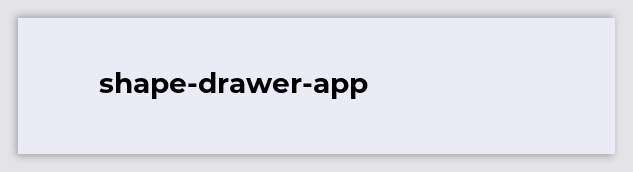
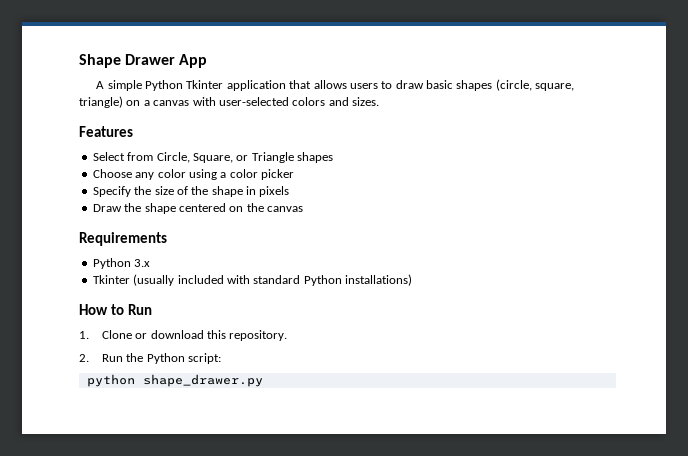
- shape-drawer-app
+ Shape Drawer App
+ A simple Python Tkinter application that allows users to draw basic shapes (circle, square, triangle) on a canvas with user-selected colors and sizes.
+ Features
+ Select from Circle, Square, or Triangle shapes
+ Choose any color using a color picker
+ Specify the size of the shape in pixels
+ Draw the shape centered on the canvas
+ Requirements
+ Python 3.x
+ Tkinter (usually included with standard Python installations)
+ How to Run
+ 1. Clone or download this repository.
+ 2. Run the Python script:
+ python shape_drawer.py

